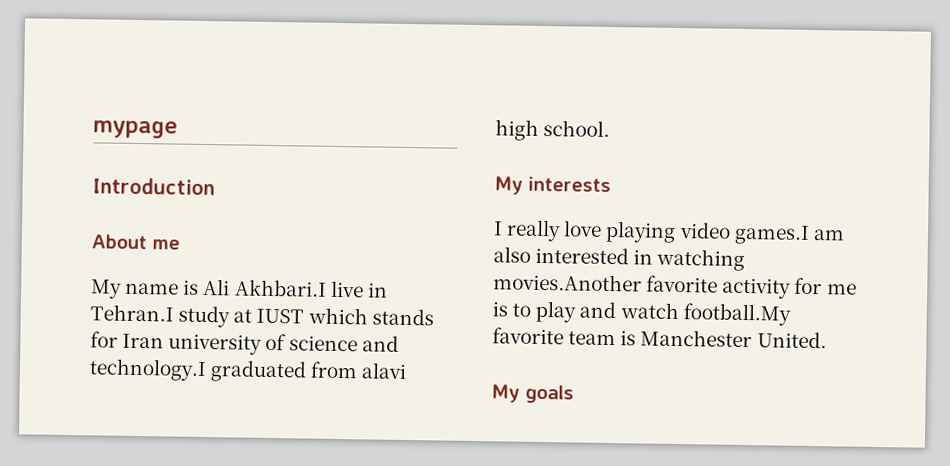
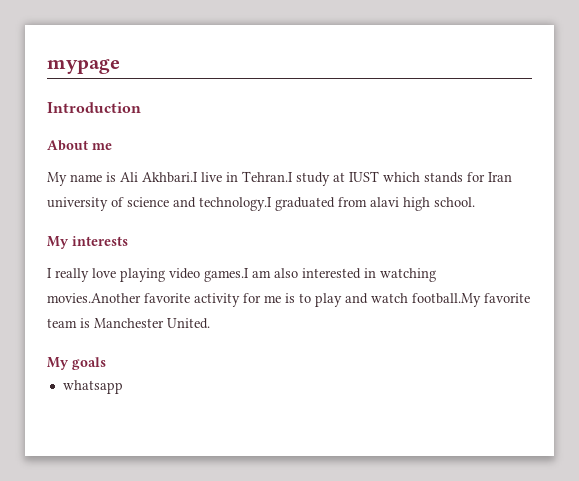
+ whatsapp

